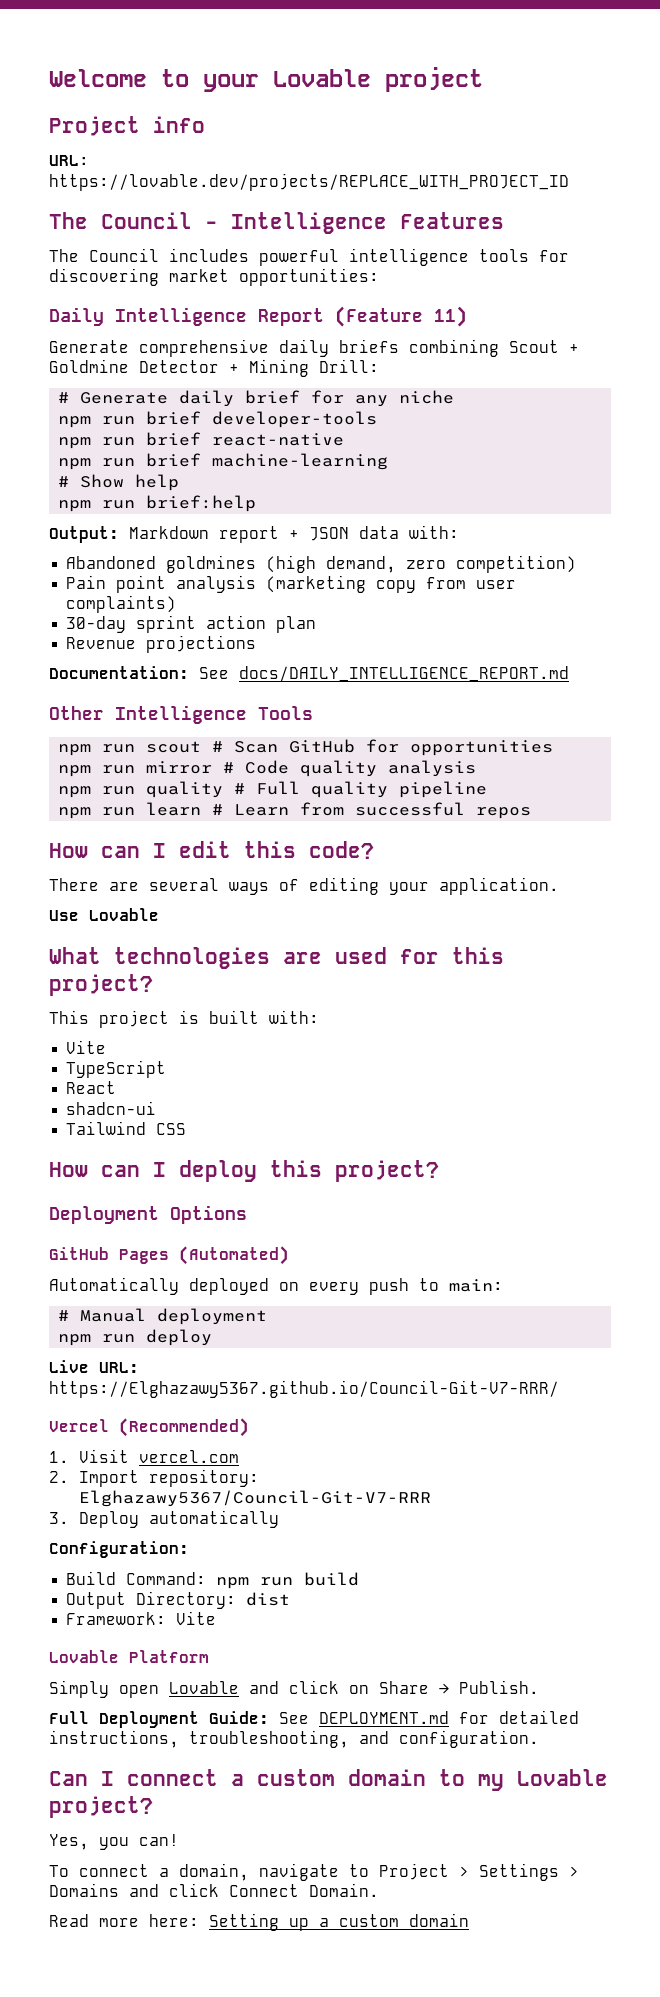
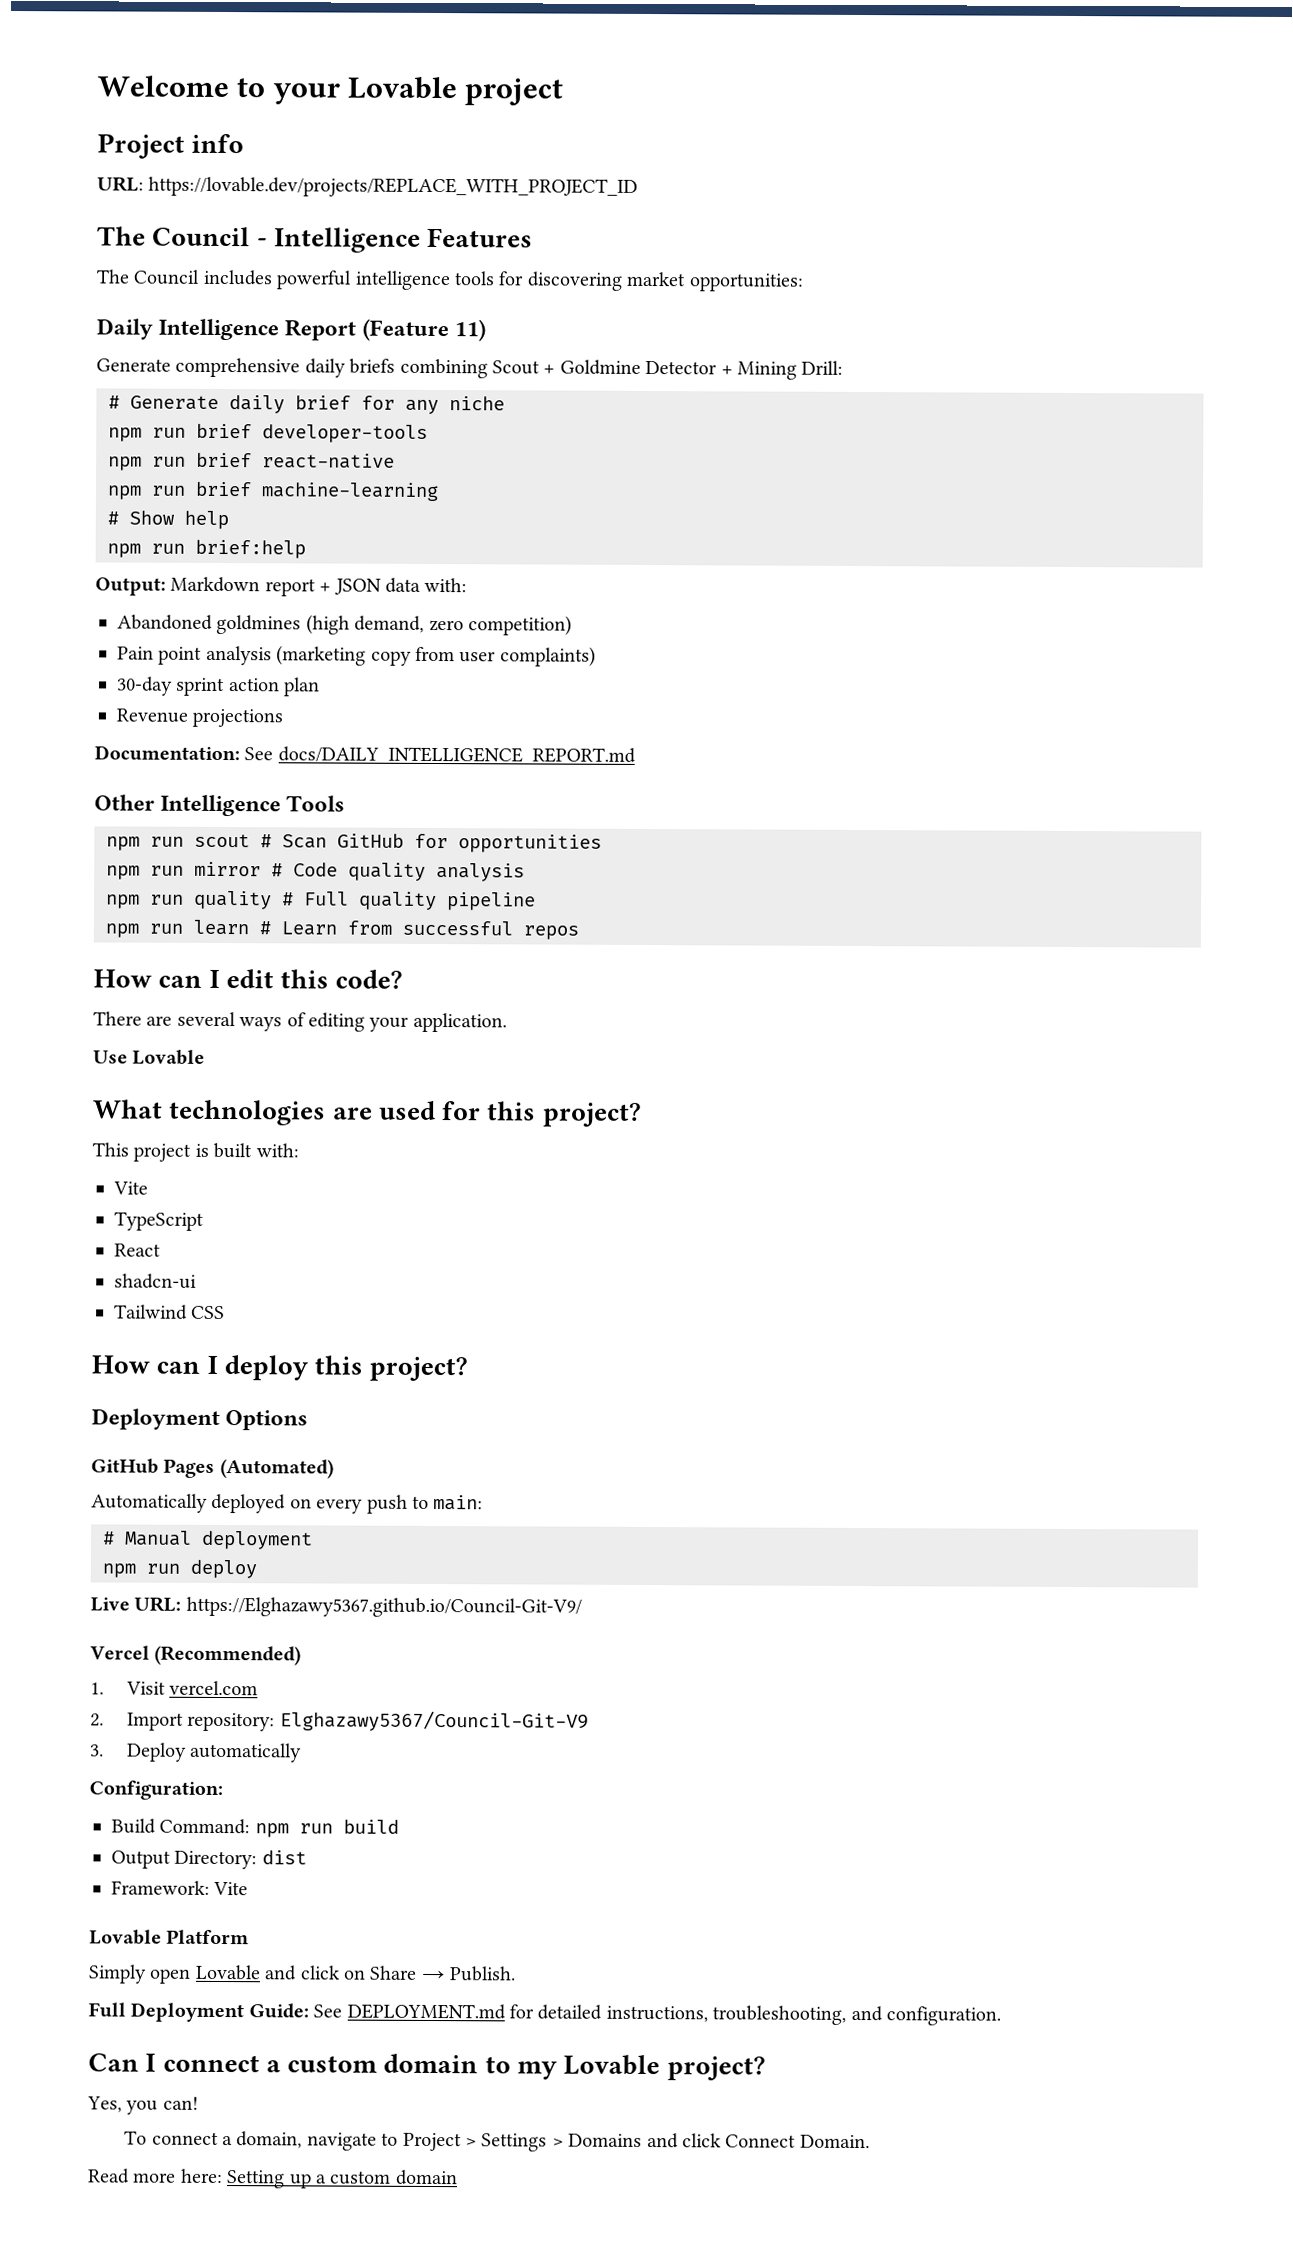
- Live URL: https://Elghazawy5367.github.io/Council-Git-V7-RRR/
+ Live URL: https://Elghazawy5367.github.io/Council-Git-V9/
- 2. Import repository: Elghazawy5367/Council-Git-V7-RRR
+ 2. Import repository: Elghazawy5367/Council-Git-V9

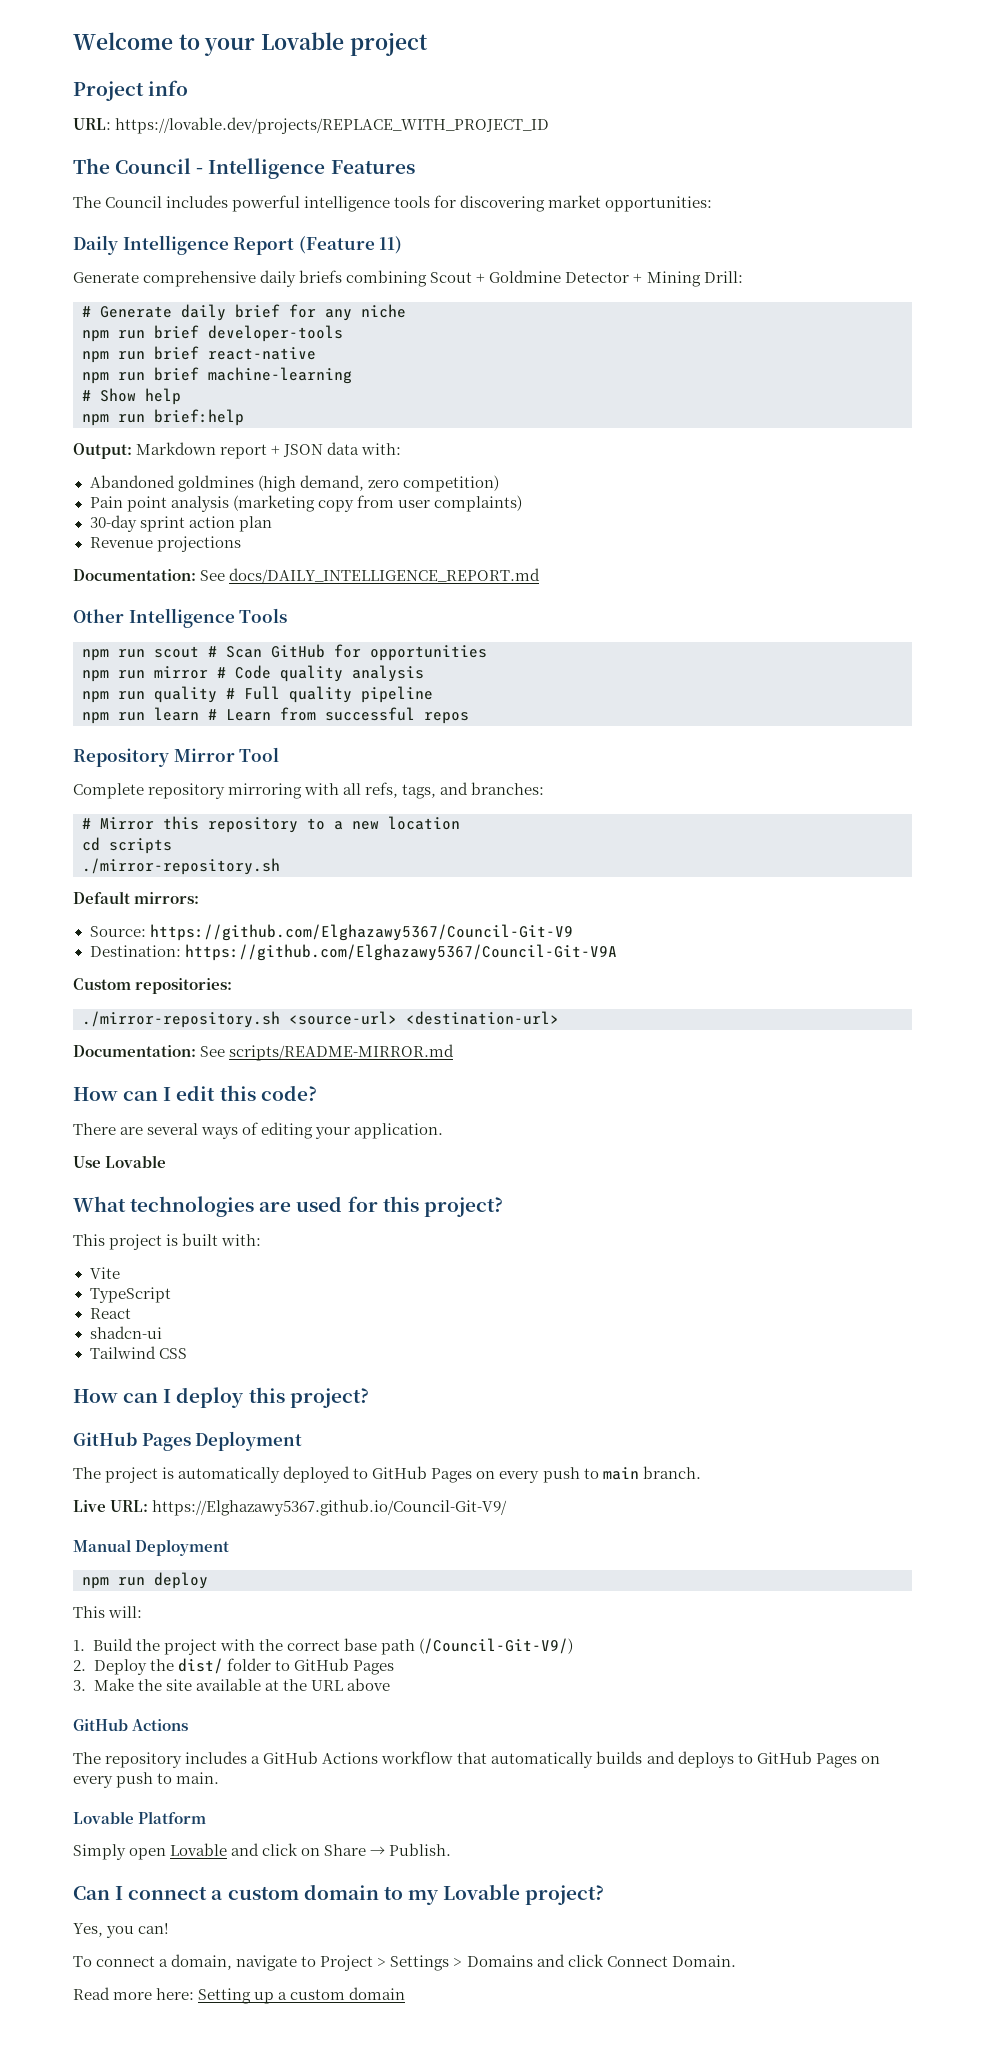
+ Repository Mirror Tool
+ Complete repository mirroring with all refs, tags, and branches:
+ # Mirror this repository to a new location
+ cd scripts
+ ./mirror-repository.sh
+ Default mirrors:
+ Source: https://github.com/Elghazawy5367/Council-Git-V9
+ Destination: https://github.com/Elghazawy5367/Council-Git-V9A
+ Custom repositories:
+ ./mirror-repository.sh <source-url> <destination-url>
+ Documentation: See scripts/README-MIRROR.md
- Deployment Options
- GitHub Pages (Automated)
- Automatically deployed on every push to main:
- # Manual deployment
+ GitHub Pages Deployment
+ The project is automatically deployed to GitHub Pages on every push to main branch.
+ Live URL: https://Elghazawy5367.github.io/Council-Git-V9/
+ Manual Deployment
  npm run deploy
- Live URL: https://Elghazawy5367.github.io/Council-Git-V9/
- Vercel (Recommended)
- 1. Visit vercel.com
- 2. Import repository: Elghazawy5367/Council-Git-V9
- 3. Deploy automatically
- Configuration:
- Build Command: npm run build
- Output Directory: dist
- Framework: Vite
+ This will:
+ 1. Build the project with the correct base path (/Council-Git-V9/)
+ 2. Deploy the dist/ folder to GitHub Pages
+ 3. Make the site available at the URL above
+ GitHub Actions
+ The repository includes a GitHub Actions workflow that automatically builds and deploys to GitHub Pages on every push to main.
- Full Deployment Guide: See DEPLOYMENT.md for detailed instructions, troubleshooting, and configuration.

